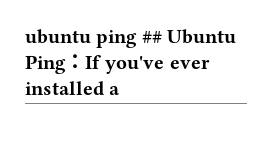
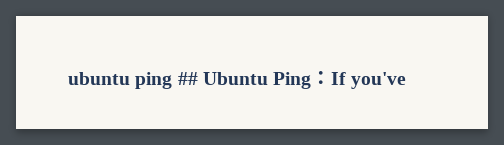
- ubuntu ping ## Ubuntu Ping：If you've ever installed a
+ ubuntu ping ## Ubuntu Ping：If you've

